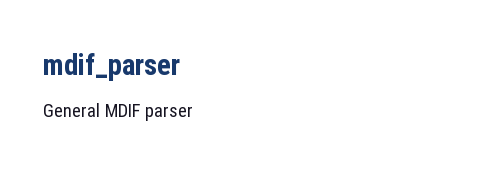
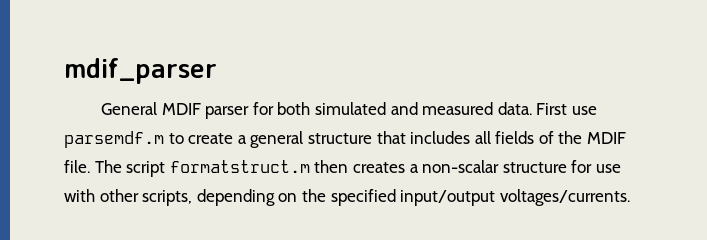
- General MDIF parser
+ General MDIF parser for both simulated and measured data. First use parsemdf.m to create a general structure that includes all fields of the MDIF file. The script formatstruct.m then creates a non-scalar structure for use with other scripts, depending on the specified input/output voltages/currents.

